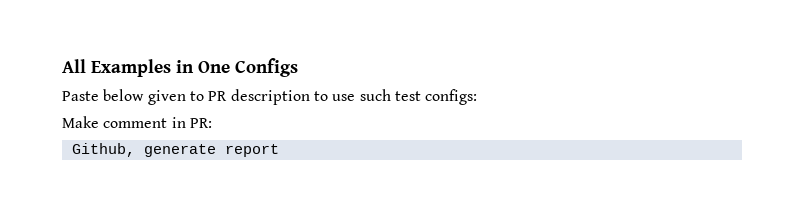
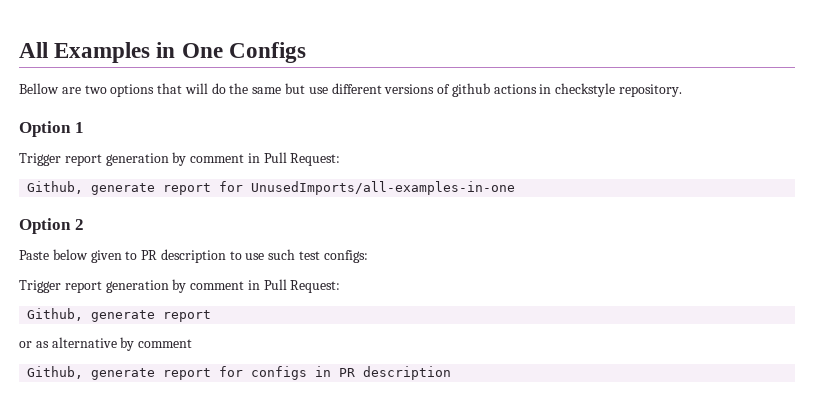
+ Bellow are two options that will do the same but use different versions of github actions in checkstyle repository.
+ Option 1
+ Trigger report generation by comment in Pull Request:
+ Github, generate report for UnusedImports/all-examples-in-one
+ Option 2
  Paste below given to PR description to use such test configs:
- Make comment in PR:
+ Trigger report generation by comment in Pull Request:
  Github, generate report
+ or as alternative by comment
+ Github, generate report for configs in PR description

